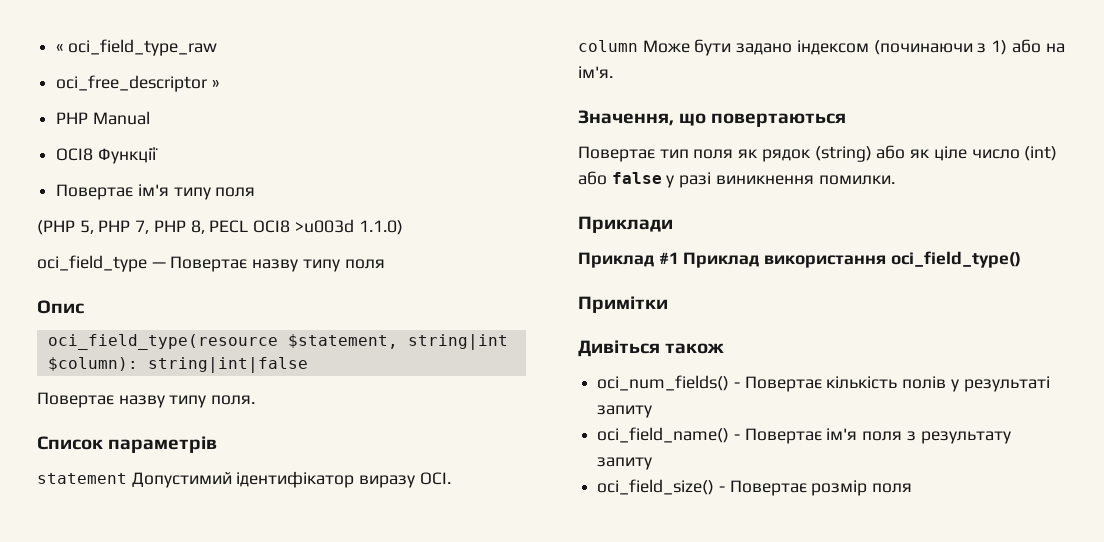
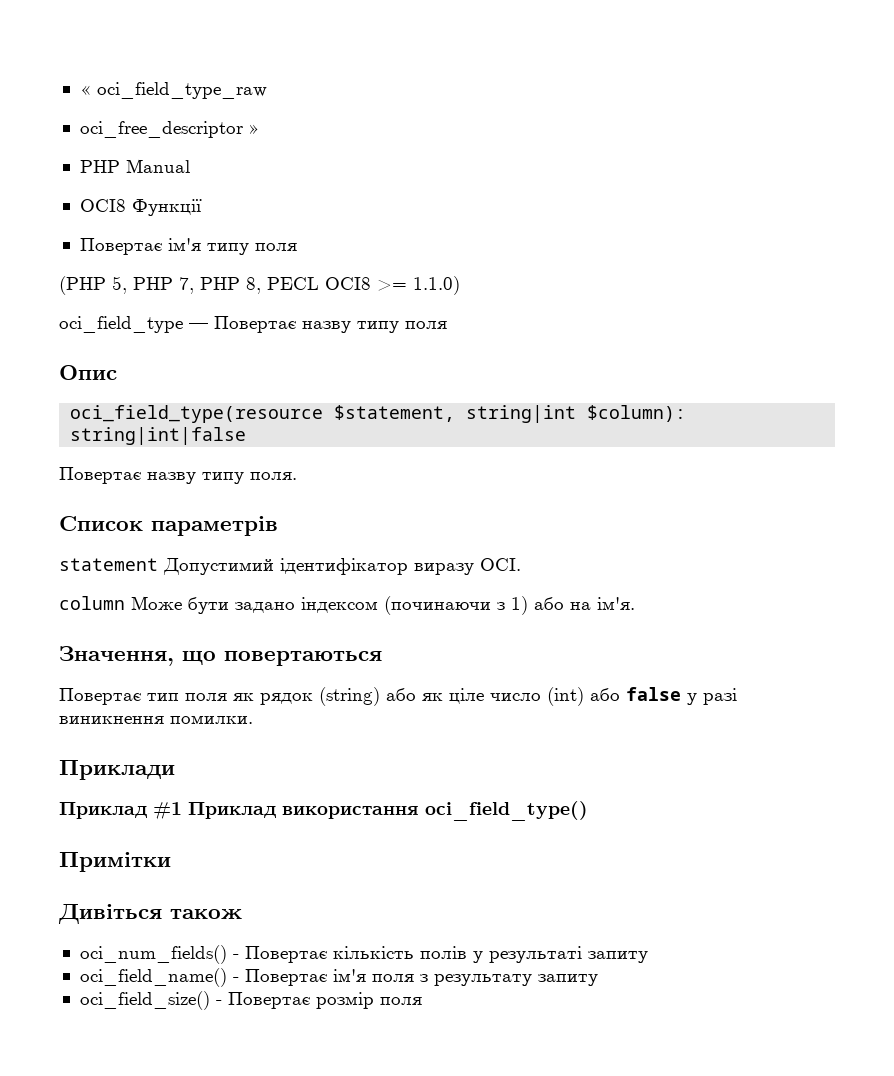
- (PHP 5, PHP 7, PHP 8, PECL OCI8 >u003d 1.1.0)
+ (PHP 5, PHP 7, PHP 8, PECL OCI8 >= 1.1.0)

